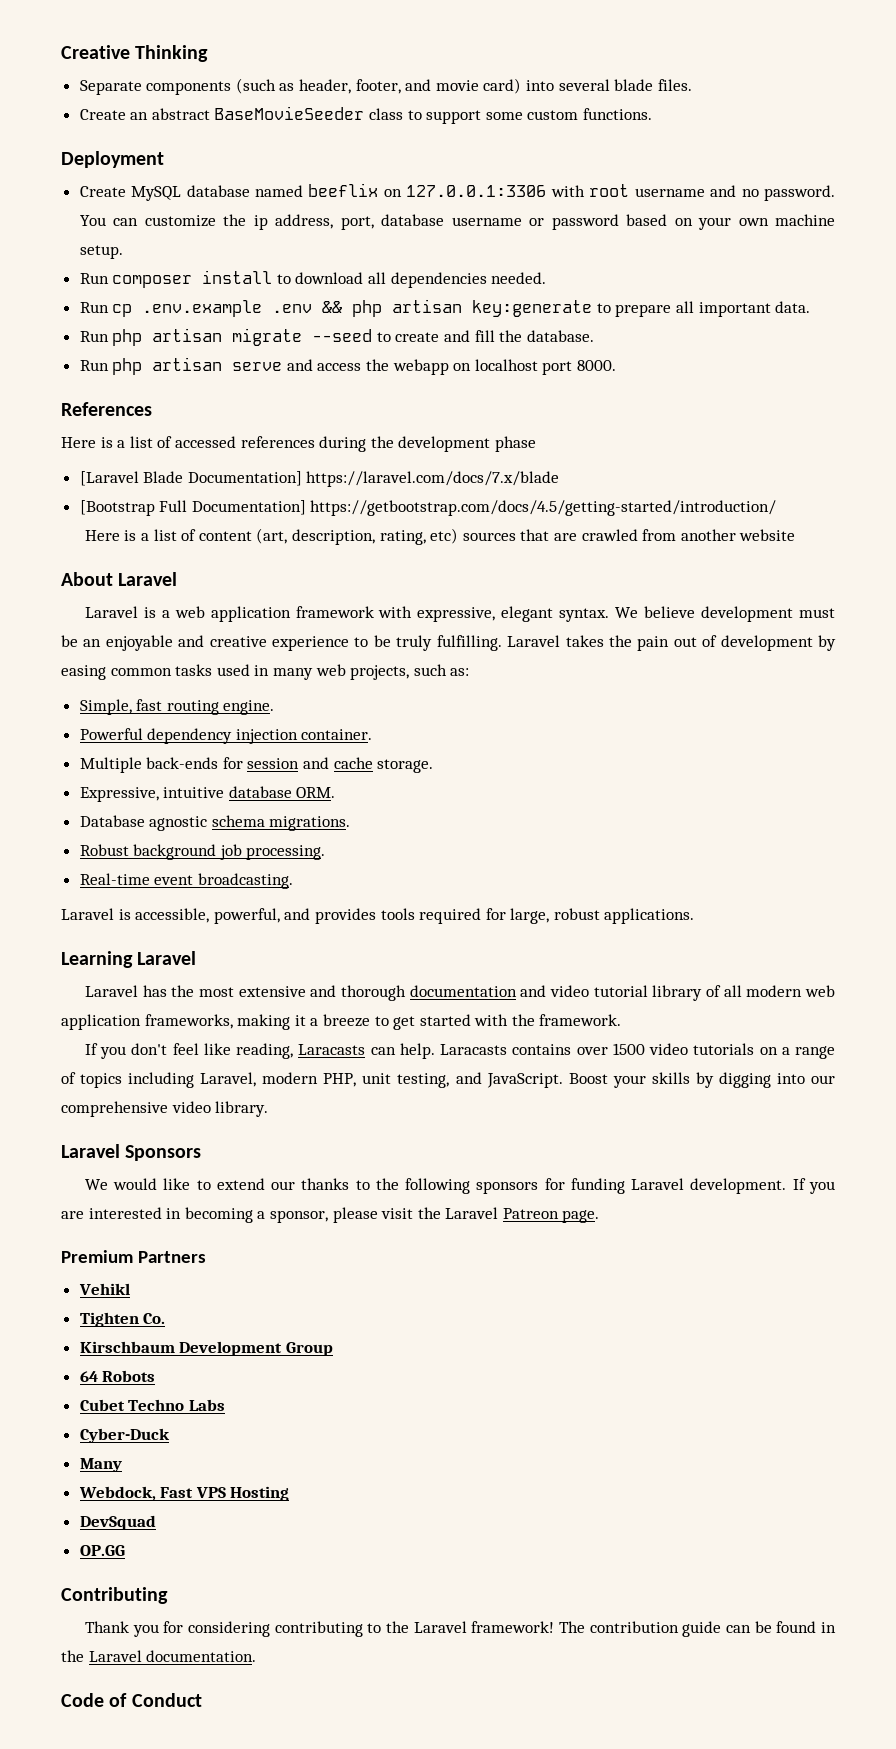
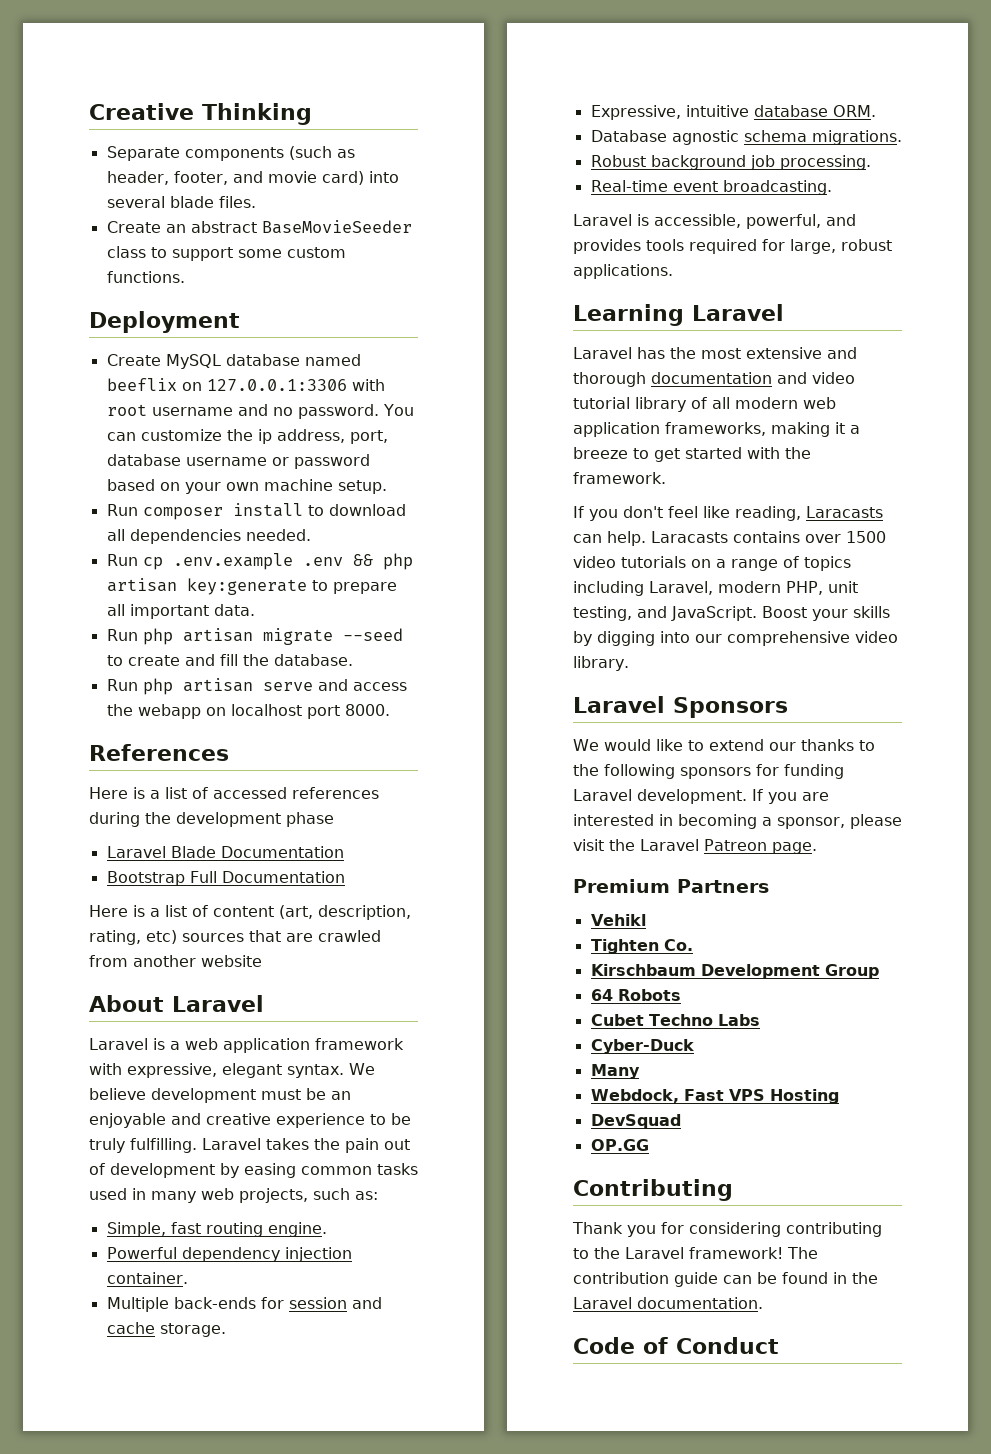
- [Laravel Blade Documentation] https://laravel.com/docs/7.x/blade
- [Bootstrap Full Documentation] https://getbootstrap.com/docs/4.5/getting-started/introduction/
+ Laravel Blade Documentation
+ Bootstrap Full Documentation

